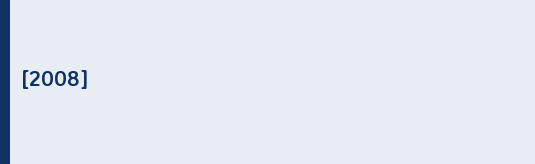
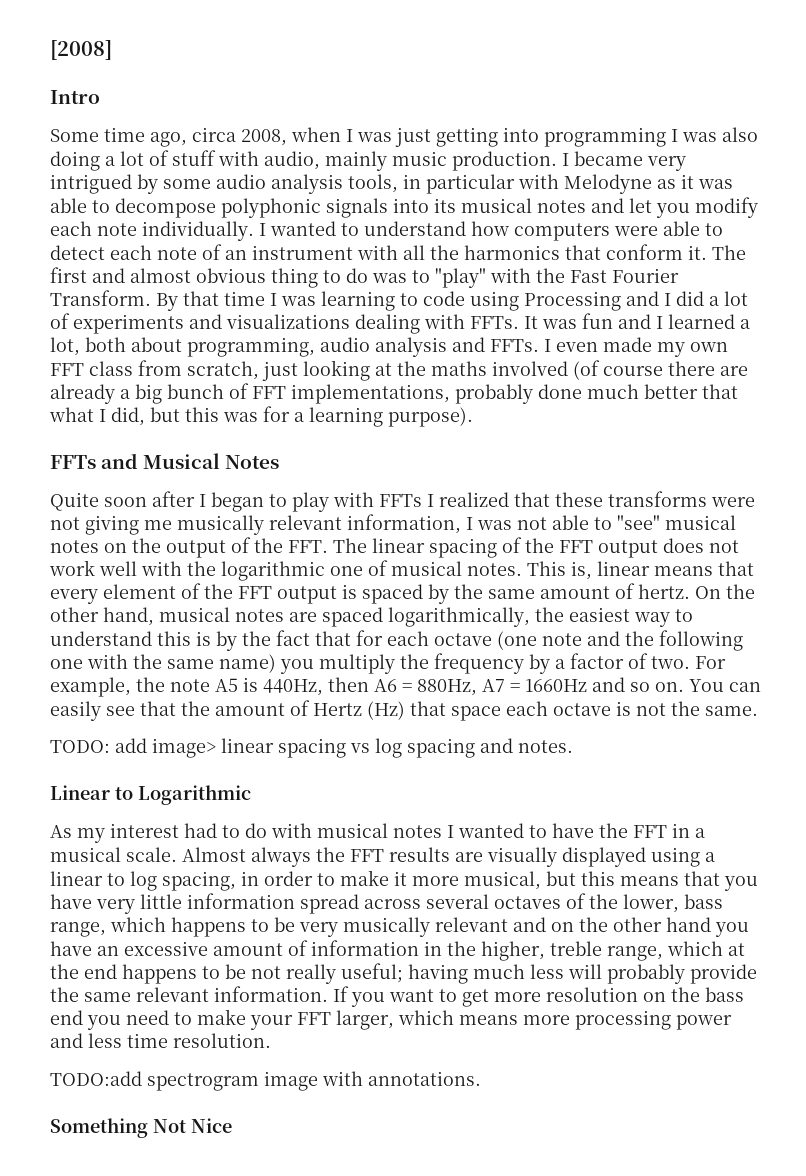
+ Intro
+ Some time ago, circa 2008, when I was just getting into programming I was also doing a lot of stuff with audio, mainly music production. I became very intrigued by some audio analysis tools, in particular with Melodyne as it was able to decompose polyphonic signals into its musical notes and let you modify each note individually. I wanted to understand how computers were able to detect each note of an instrument with all the harmonics that conform it. The first and almost obvious thing to do was to "play" with the Fast Fourier Transform. By that time I was learning to code using Processing and I did a lot of experiments and visualizations dealing with FFTs. It was fun and I learned a lot, both about programming, audio analysis and FFTs. I even made my own FFT class from scratch, just looking at the maths involved (of course there are already a big bunch of FFT implementations, probably done much better that what I did, but this was for a learning purpose).
+ FFTs and Musical Notes
+ Quite soon after I began to play with FFTs I realized that these transforms were not giving me musically relevant information, I was not able to "see" musical notes on the output of the FFT. The linear spacing of the FFT output does not work well with the logarithmic one of musical notes. This is, linear means that every element of the FFT output is spaced by the same amount of hertz. On the other hand, musical notes are spaced logarithmically, the easiest way to understand this is by the fact that for each octave (one note and the following one with the same name) you multiply the frequency by a factor of two. For example, the note A5 is 440Hz, then A6 = 880Hz, A7 = 1660Hz and so on. You can easily see that the amount of Hertz (Hz) that space each octave is not the same.
+ TODO: add image> linear spacing vs log spacing and notes.
+ Linear to Logarithmic
+ As my interest had to do with musical notes I wanted to have the FFT in a musical scale. Almost always the FFT results are visually displayed using a linear to log spacing, in order to make it more musical, but this means that you have very little information spread across several octaves of the lower, bass range, which happens to be very musically relevant and on the other hand you have an excessive amount of information in the higher, treble range, which at the end happens to be not really useful; having much less will probably provide the same relevant information. If you want to get more resolution on the bass end you need to make your FFT larger, which means more processing power and less time resolution.
+ TODO:add spectrogram image with annotations.
+ Something Not Nice

